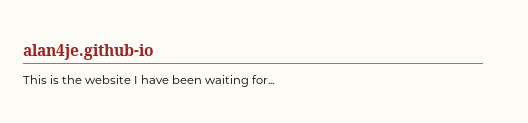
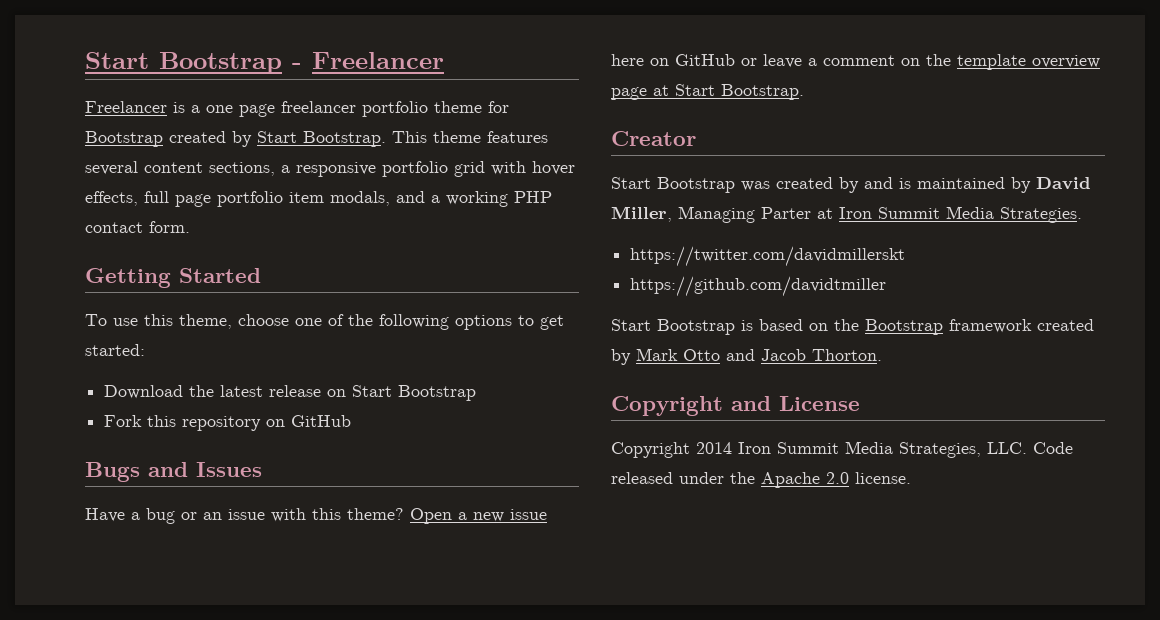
- alan4je.github-io
- This is the website I have been waiting for...
+ Start Bootstrap - Freelancer
+ Freelancer is a one page freelancer portfolio theme for Bootstrap created by Start Bootstrap. This theme features several content sections, a responsive portfolio grid with hover effects, full page portfolio item modals, and a working PHP contact form.
+ Getting Started
+ To use this theme, choose one of the following options to get started:
+ Download the latest release on Start Bootstrap
+ Fork this repository on GitHub
+ Bugs and Issues
+ Have a bug or an issue with this theme? Open a new issue here on GitHub or leave a comment on the template overview page at Start Bootstrap.
+ Creator
+ Start Bootstrap was created by and is maintained by David Miller, Managing Parter at Iron Summit Media Strategies.
+ https://twitter.com/davidmillerskt
+ https://github.com/davidtmiller
+ Start Bootstrap is based on the Bootstrap framework created by Mark Otto and Jacob Thorton.
+ Copyright and License
+ Copyright 2014 Iron Summit Media Strategies, LLC. Code released under the Apache 2.0 license.

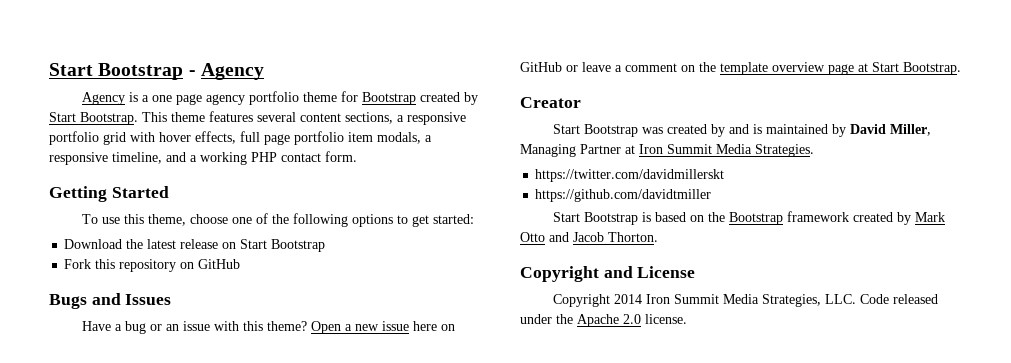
- Start Bootstrap - Freelancer
- Freelancer is a one page freelancer portfolio theme for Bootstrap created by Start Bootstrap.
+ Start Bootstrap - Agency
+ Agency is a one page agency portfolio theme for Bootstrap created by Start Bootstrap.
- This theme features several content sections, a responsive portfolio grid with hover effects, full page portfolio item modals, and a working PHP contact form.
+ This theme features several content sections, a responsive portfolio grid with hover effects, full page portfolio item modals, a responsive timeline, and a working PHP contact form.
- Start Bootstrap was created by and is maintained by David Miller, Managing Parter at Iron Summit Media Strategies.
+ Start Bootstrap was created by and is maintained by David Miller, Managing Partner at Iron Summit Media Strategies.

